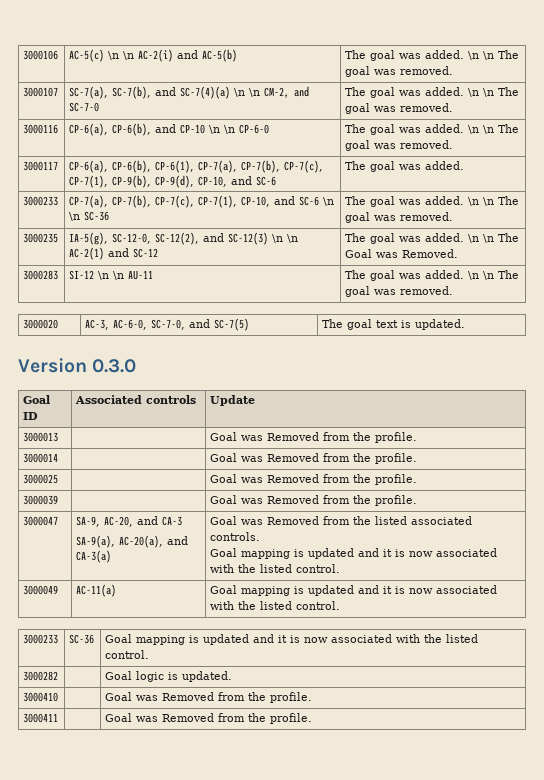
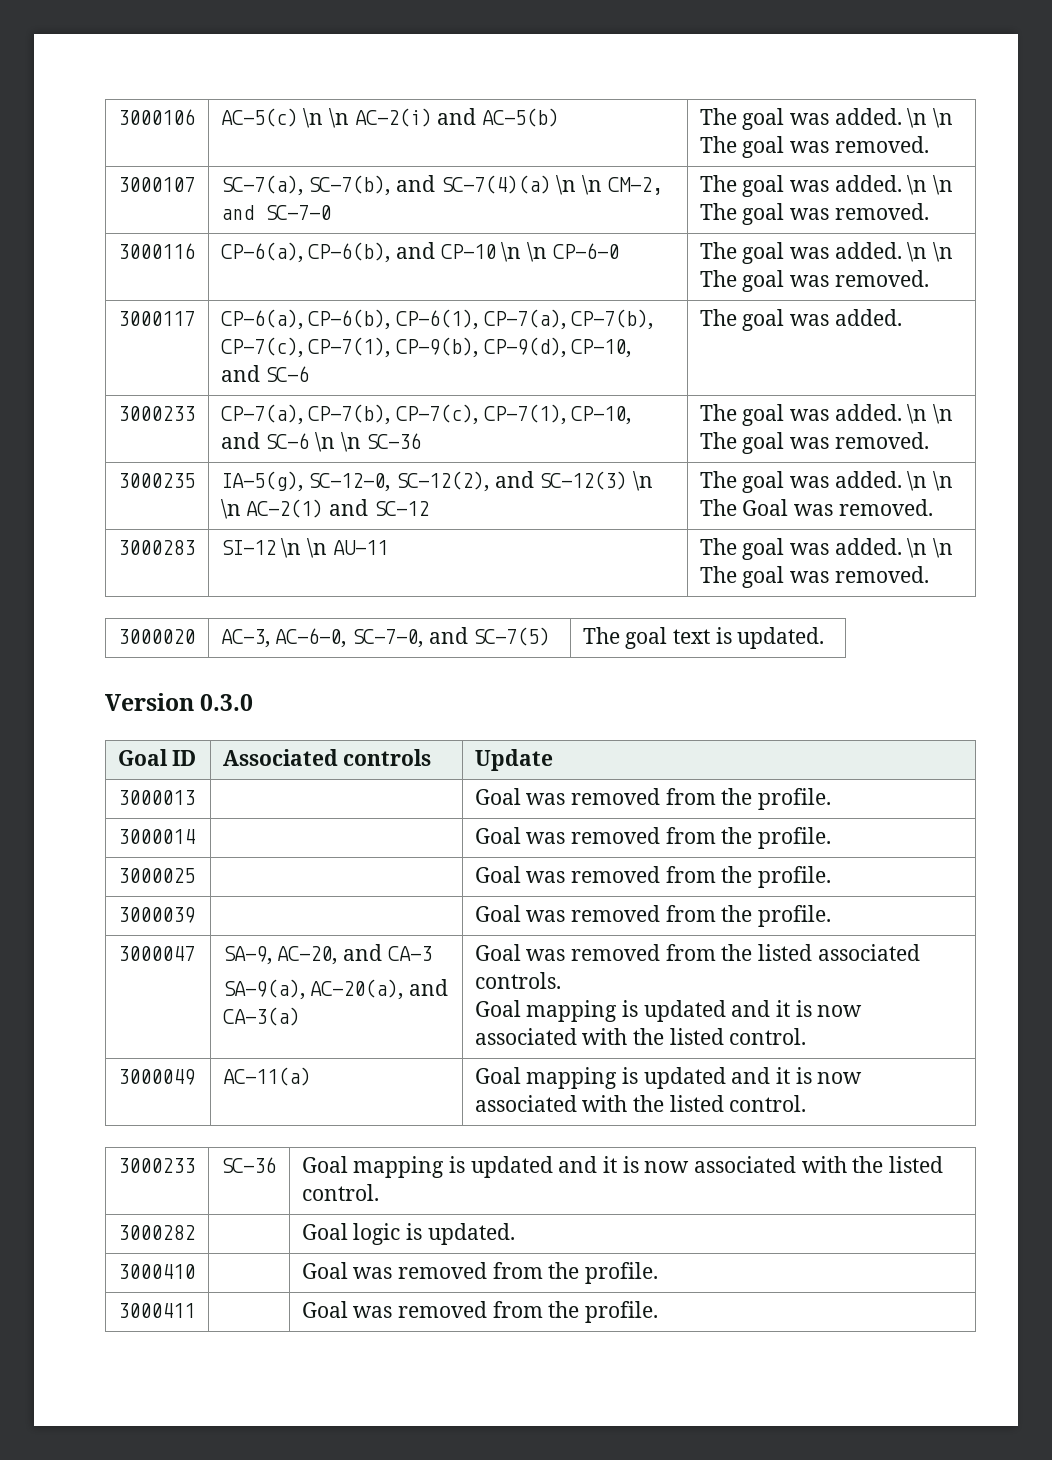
- 3000235 | IA-5(g), SC-12-0, SC-12(2), and SC-12(3) \n \n AC-2(1) and SC-12 | The goal was added. \n \n The Goal was Removed.
+ 3000235 | IA-5(g), SC-12-0, SC-12(2), and SC-12(3) \n \n AC-2(1) and SC-12 | The goal was added. \n \n The Goal was removed.
- 3000013 | | Goal was Removed from the profile.
+ 3000013 | | Goal was removed from the profile.
- 3000014 | | Goal was Removed from the profile.
+ 3000014 | | Goal was removed from the profile.
- 3000025 | | Goal was Removed from the profile.
+ 3000025 | | Goal was removed from the profile.
- 3000039 | | Goal was Removed from the profile.
+ 3000039 | | Goal was removed from the profile.
  3000047 | SA-9, AC-20, and CA-3
- SA-9(a), AC-20(a), and CA-3(a) | Goal was Removed from the listed associated controls.
+ SA-9(a), AC-20(a), and CA-3(a) | Goal was removed from the listed associated controls.
- 3000410 | | Goal was Removed from the profile.
+ 3000410 | | Goal was removed from the profile.
- 3000411 | | Goal was Removed from the profile.
+ 3000411 | | Goal was removed from the profile.

